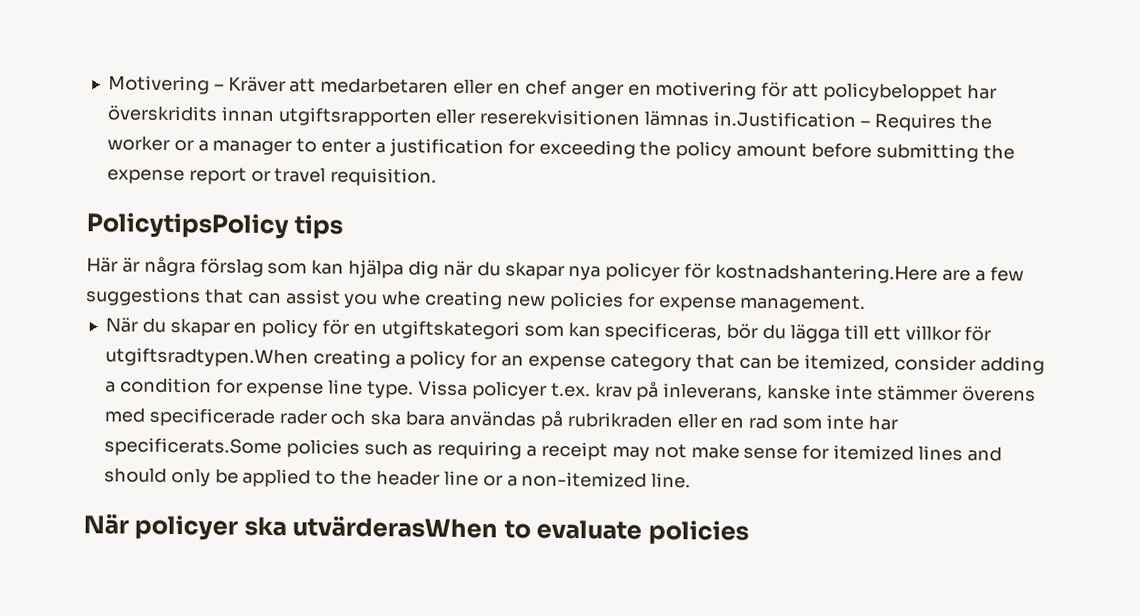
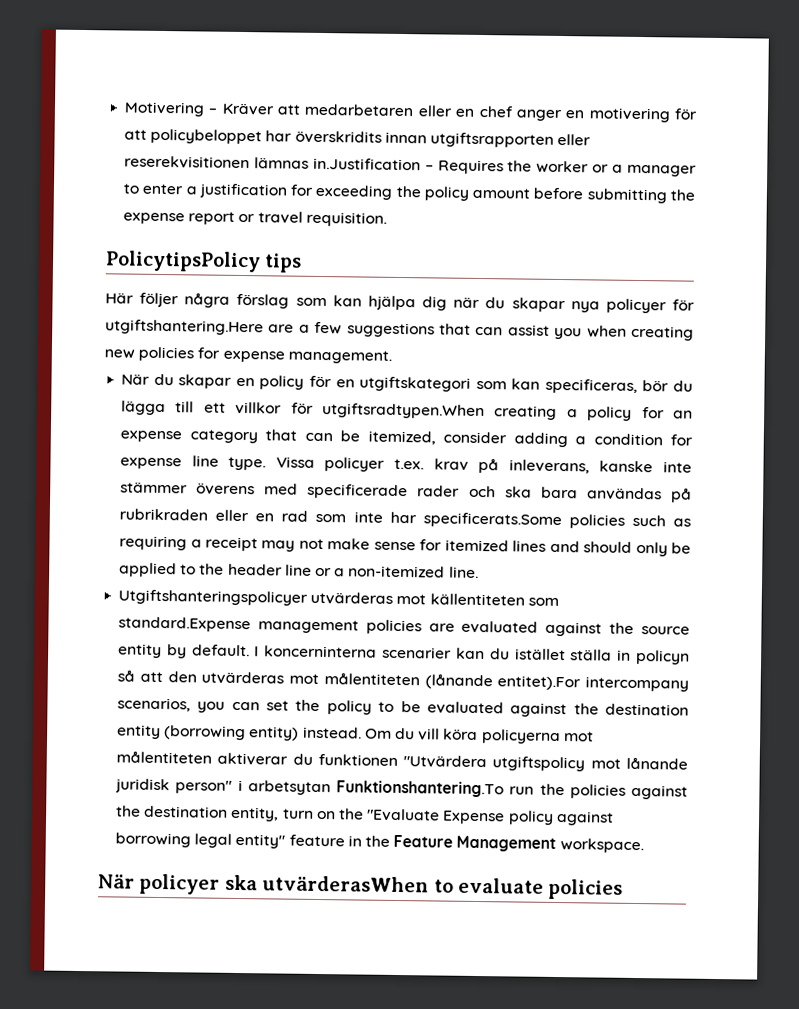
- Här är några förslag som kan hjälpa dig när du skapar nya policyer för kostnadshantering.Here are a few suggestions that can assist you whe creating new policies for expense management.
+ Här följer några förslag som kan hjälpa dig när du skapar nya policyer för utgiftshantering.Here are a few suggestions that can assist you when creating new policies for expense management.
+ Utgiftshanteringspolicyer utvärderas mot källentiteten som standard.Expense management policies are evaluated against the source entity by default. I koncerninterna scenarier kan du istället ställa in policyn så att den utvärderas mot målentiteten (lånande entitet).For intercompany scenarios, you can set the policy to be evaluated against the destination entity (borrowing entity) instead. Om du vill köra policyerna mot målentiteten aktiverar du funktionen "Utvärdera utgiftspolicy mot lånande juridisk person" i arbetsytan Funktionshantering.To run the policies against the destination entity, turn on the "Evaluate Expense policy against borrowing legal entity" feature in the Feature Management workspace.

